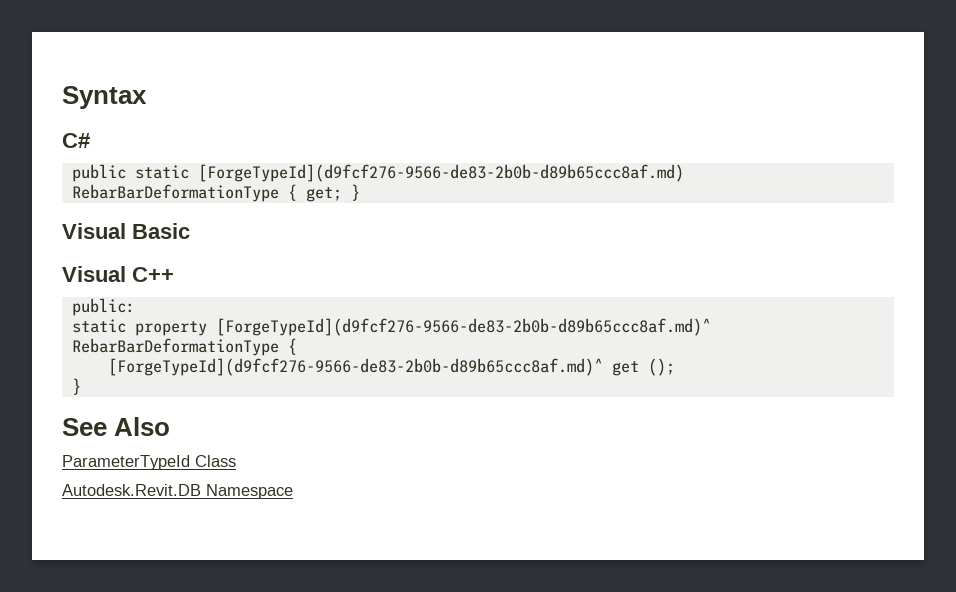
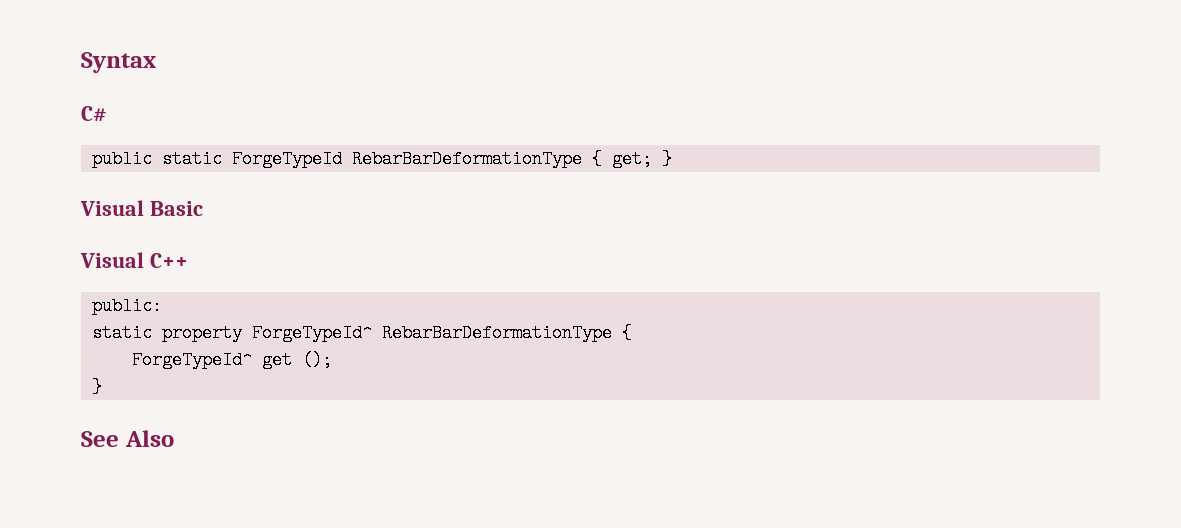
- public static [ForgeTypeId](d9fcf276-9566-de83-2b0b-d89b65ccc8af.md) RebarBarDeformationType { get; }
+ public static ForgeTypeId RebarBarDeformationType { get; }
- static property [ForgeTypeId](d9fcf276-9566-de83-2b0b-d89b65ccc8af.md)^ RebarBarDeformationType {
+ static property ForgeTypeId^ RebarBarDeformationType {
- [ForgeTypeId](d9fcf276-9566-de83-2b0b-d89b65ccc8af.md)^ get ();
+ ForgeTypeId^ get ();
- ParameterTypeId Class
- Autodesk.Revit.DB Namespace

